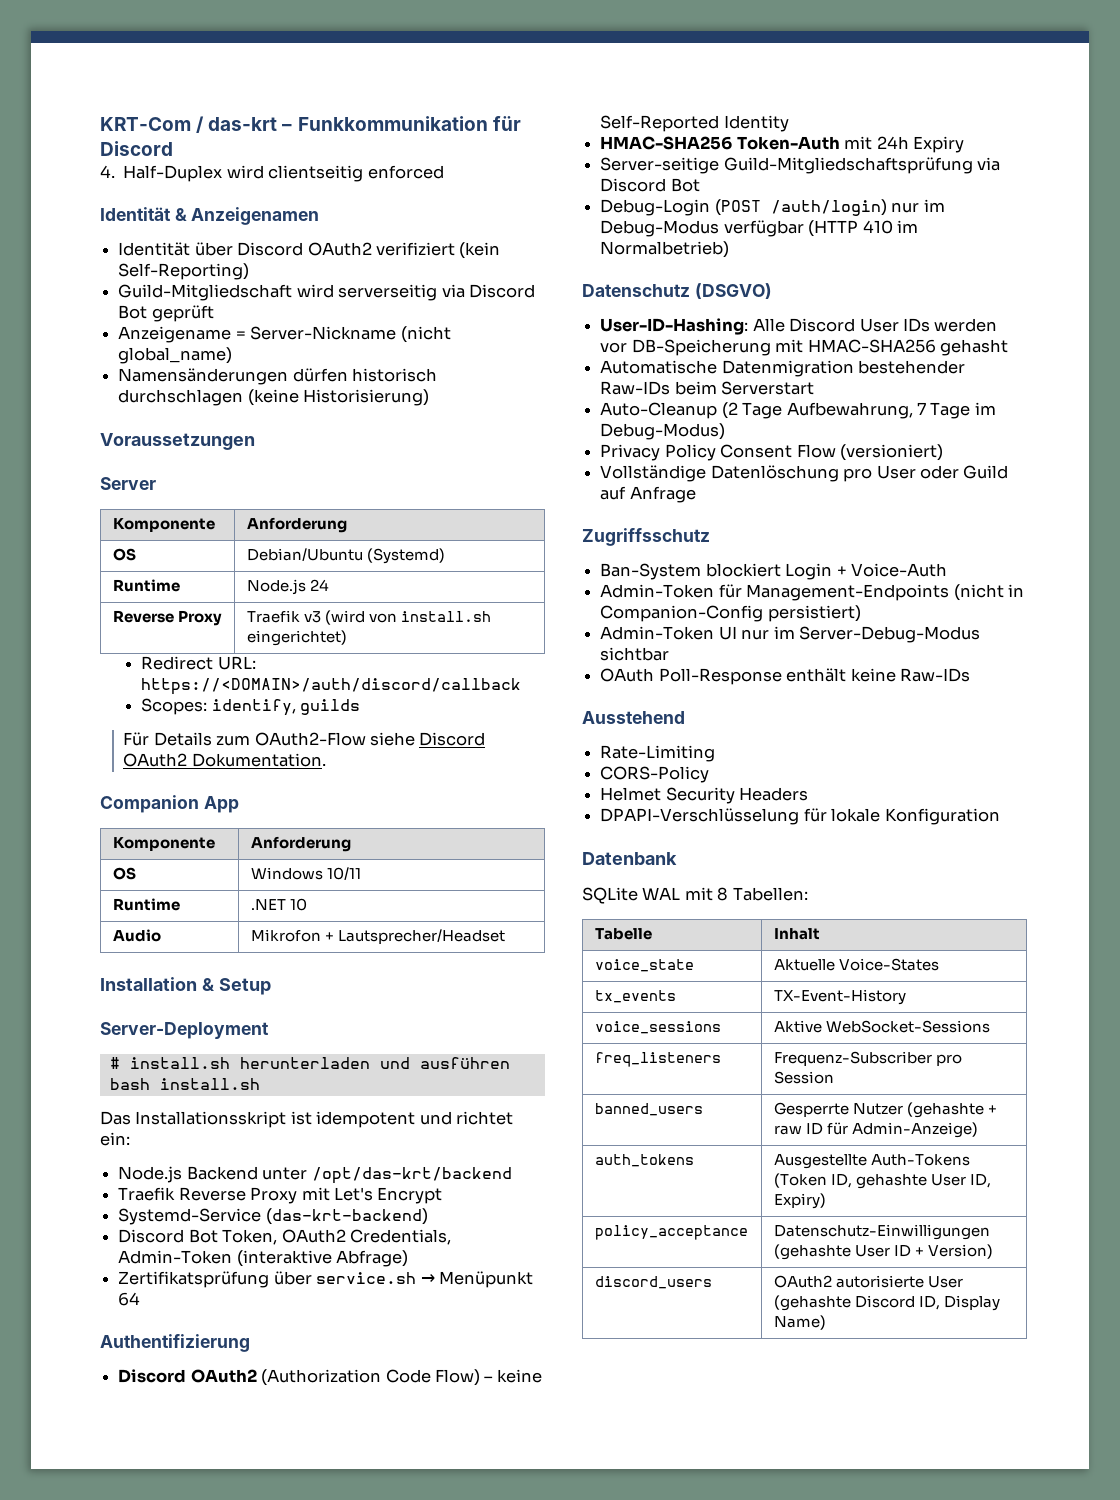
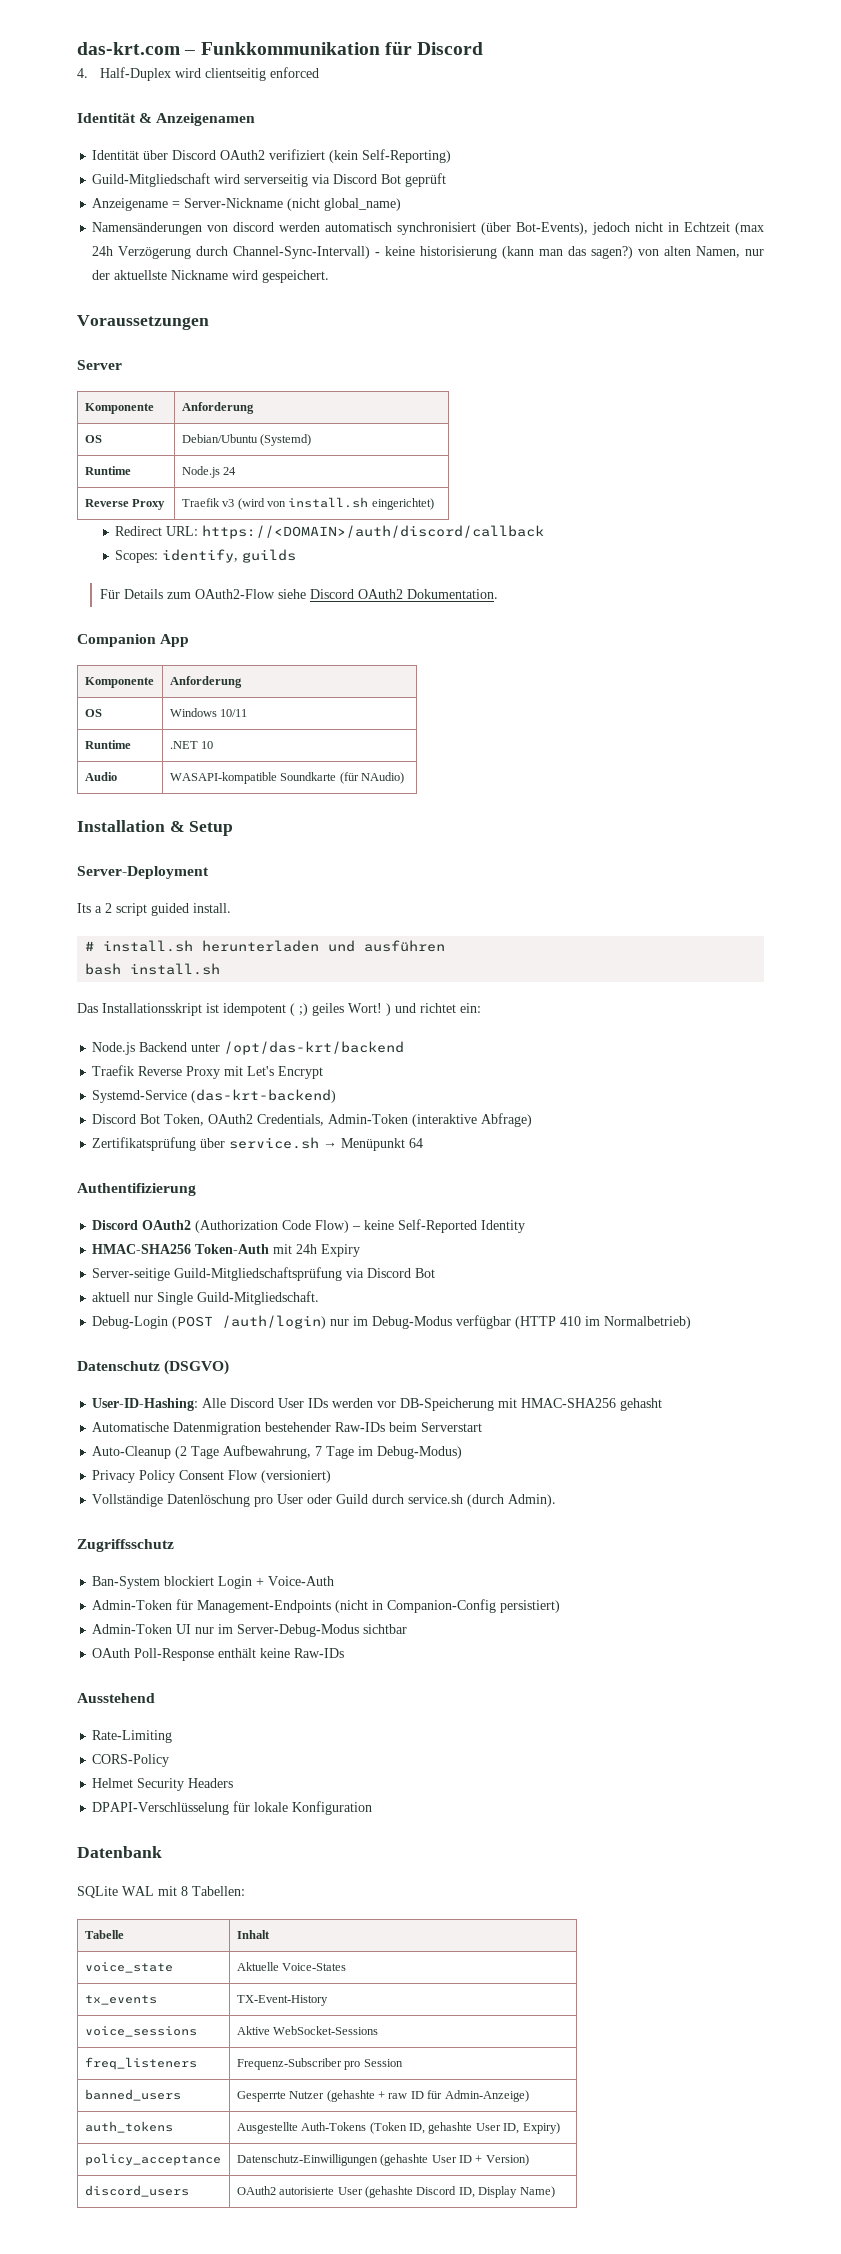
- KRT-Com / das-krt – Funkkommunikation für Discord
+ das-krt.com – Funkkommunikation für Discord
- Namensänderungen dürfen historisch durchschlagen (keine Historisierung)
+ Namensänderungen von discord werden automatisch synchronisiert (über Bot-Events), jedoch nicht in Echtzeit (max 24h Verzögerung durch Channel-Sync-Intervall) - keine historisierung (kann man das sagen?) von alten Namen, nur der aktuellste Nickname wird gespeichert.
- Audio | Mikrofon + Lautsprecher/Headset
+ Audio | WASAPI-kompatible Soundkarte (für NAudio)
+ Its a 2 script guided install.
- Das Installationsskript ist idempotent und richtet ein:
+ Das Installationsskript ist idempotent ( ;) geiles Wort! ) und richtet ein:
+ aktuell nur Single Guild-Mitgliedschaft.
- Vollständige Datenlöschung pro User oder Guild auf Anfrage
+ Vollständige Datenlöschung pro User oder Guild durch service.sh (durch Admin).

